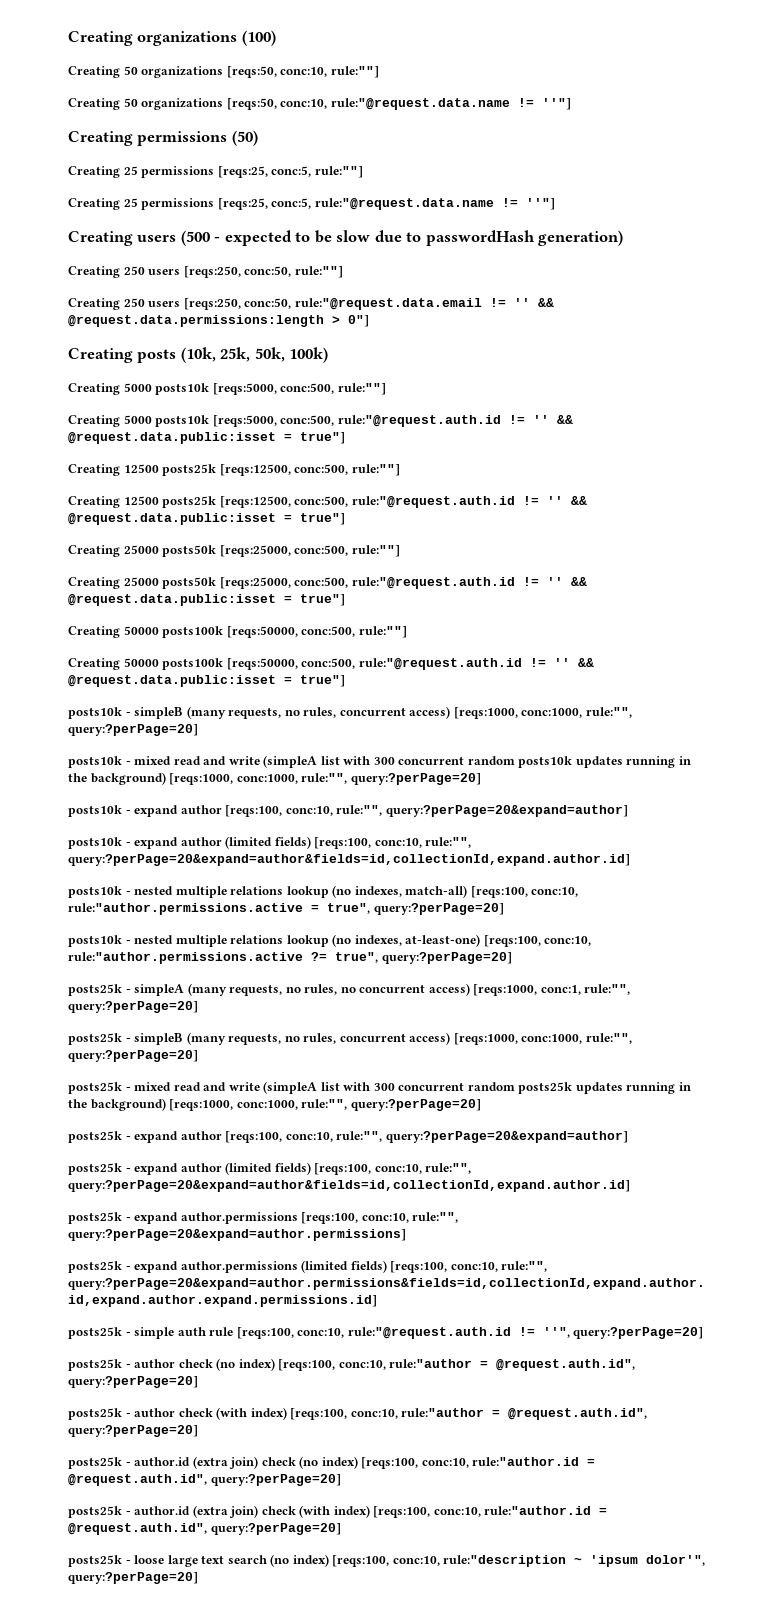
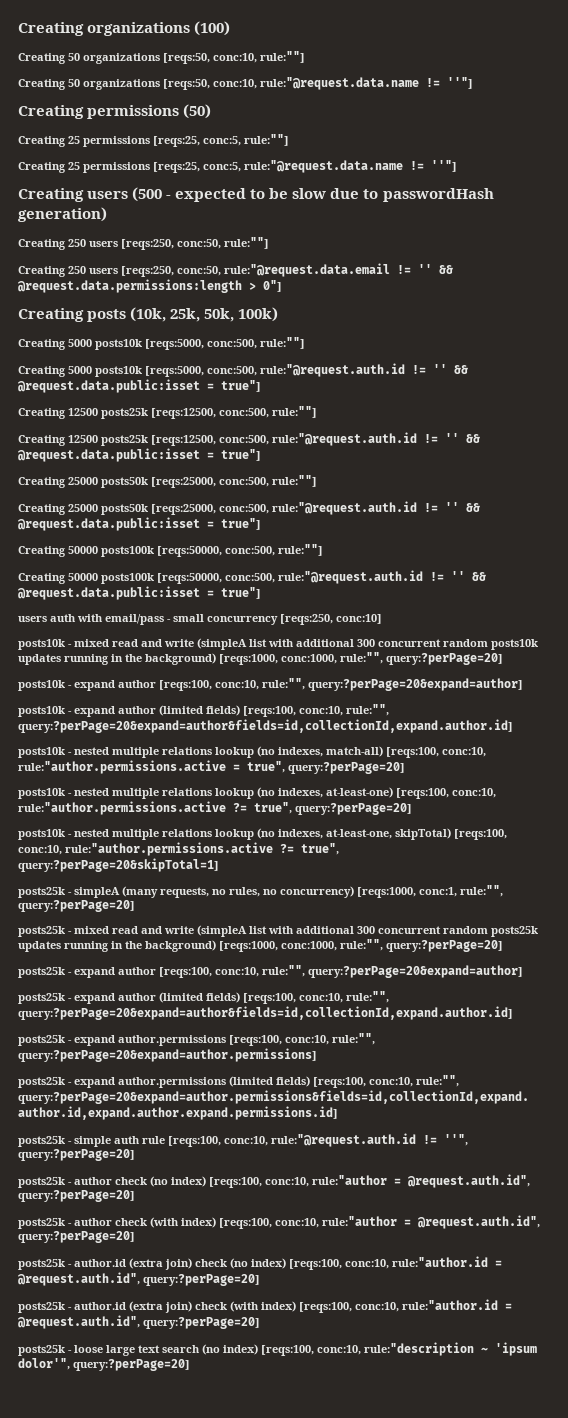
- posts10k - simpleB (many requests, no rules, concurrent access) [reqs:1000, conc:1000, rule:"", query:?perPage=20]
+ users auth with email/pass - small concurrency [reqs:250, conc:10]
- posts10k - mixed read and write (simpleA list with 300 concurrent random posts10k updates running in the background) [reqs:1000, conc:1000, rule:"", query:?perPage=20]
+ posts10k - mixed read and write (simpleA list with additional 300 concurrent random posts10k updates running in the background) [reqs:1000, conc:1000, rule:"", query:?perPage=20]
+ posts10k - nested multiple relations lookup (no indexes, at-least-one, skipTotal) [reqs:100, conc:10, rule:"author.permissions.active ?= true", query:?perPage=20&skipTotal=1]
- posts25k - simpleA (many requests, no rules, no concurrent access) [reqs:1000, conc:1, rule:"", query:?perPage=20]
+ posts25k - simpleA (many requests, no rules, no concurrency) [reqs:1000, conc:1, rule:"", query:?perPage=20]
- posts25k - simpleB (many requests, no rules, concurrent access) [reqs:1000, conc:1000, rule:"", query:?perPage=20]
- posts25k - mixed read and write (simpleA list with 300 concurrent random posts25k updates running in the background) [reqs:1000, conc:1000, rule:"", query:?perPage=20]
+ posts25k - mixed read and write (simpleA list with additional 300 concurrent random posts25k updates running in the background) [reqs:1000, conc:1000, rule:"", query:?perPage=20]

